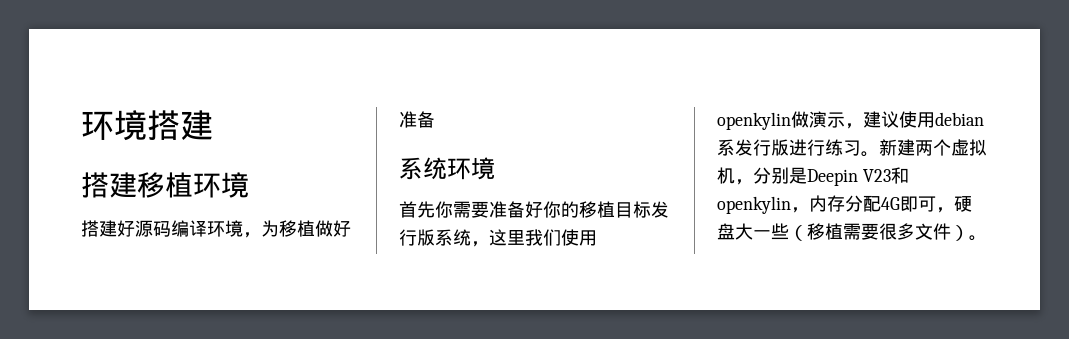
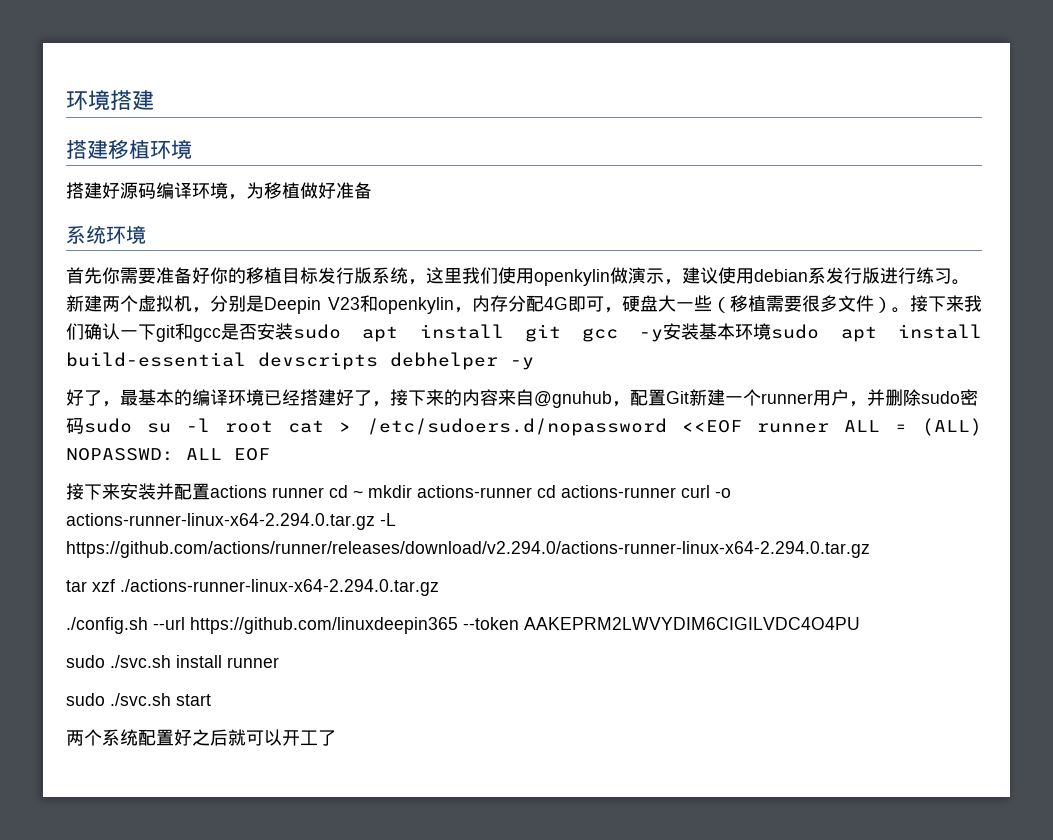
+ 接下来我们确认一下git和gcc是否安装sudo apt install git gcc -y安装基本环境sudo apt install build-essential devscripts debhelper -y
+ 好了，最基本的编译环境已经搭建好了，接下来的内容来自@gnuhub，配置Git新建一个runner用户，并删除sudo密码sudo su -l root cat > /etc/sudoers.d/nopassword <<EOF runner ALL = (ALL) NOPASSWD: ALL EOF
+ 接下来安装并配置actions runner cd ~ mkdir actions-runner cd actions-runner curl -o actions-runner-linux-x64-2.294.0.tar.gz -L https://github.com/actions/runner/releases/download/v2.294.0/actions-runner-linux-x64-2.294.0.tar.gz
+ tar xzf ./actions-runner-linux-x64-2.294.0.tar.gz
+ ./config.sh --url https://github.com/linuxdeepin365 --token AAKEPRM2LWVYDIM6CIGILVDC4O4PU
+ sudo ./svc.sh install runner
+ sudo ./svc.sh start
+ 两个系统配置好之后就可以开工了

